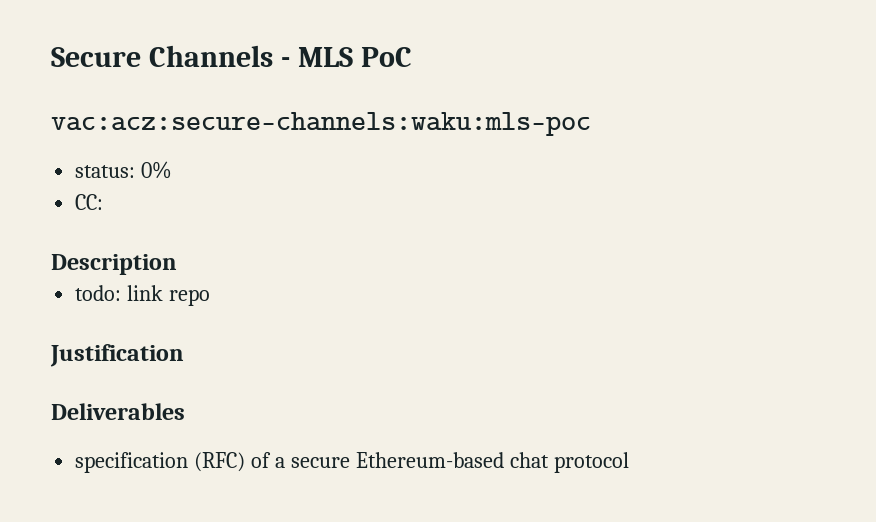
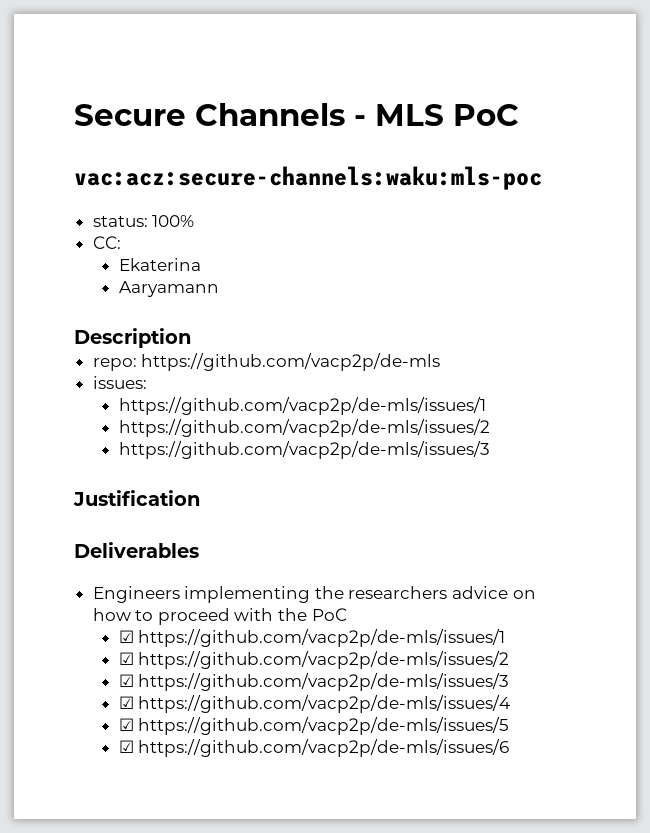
- status: 0%
+ status: 100%
+ Ekaterina
+ Aaryamann
- todo: link repo
+ repo: https://github.com/vacp2p/de-mls
+ issues:
+ https://github.com/vacp2p/de-mls/issues/1
+ https://github.com/vacp2p/de-mls/issues/2
+ https://github.com/vacp2p/de-mls/issues/3
  Justification
  Deliverables
- specification (RFC) of a secure Ethereum-based chat protocol
+ Engineers implementing the researchers advice on how to proceed with the PoC
+ ☑ https://github.com/vacp2p/de-mls/issues/1
+ ☑ https://github.com/vacp2p/de-mls/issues/2
+ ☑ https://github.com/vacp2p/de-mls/issues/3
+ ☑ https://github.com/vacp2p/de-mls/issues/4
+ ☑ https://github.com/vacp2p/de-mls/issues/5
+ ☑ https://github.com/vacp2p/de-mls/issues/6

